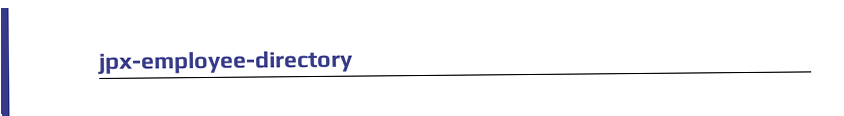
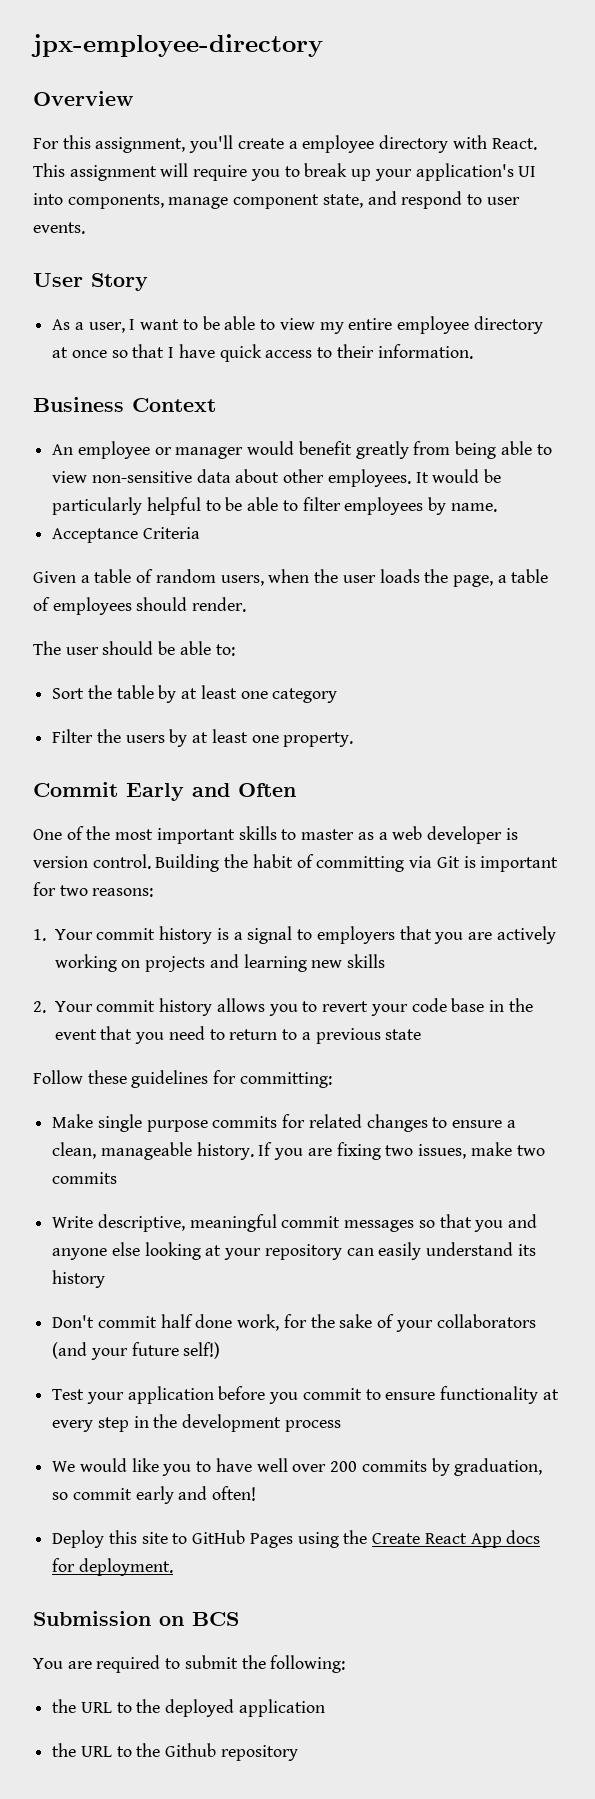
+ Overview
+ For this assignment, you'll create a employee directory with React. This assignment will require you to break up your application's UI into components, manage component state, and respond to user events.
+ User Story
+ As a user, I want to be able to view my entire employee directory at once so that I have quick access to their information.
+ Business Context
+ An employee or manager would benefit greatly from being able to view non-sensitive data about other employees. It would be particularly helpful to be able to filter employees by name.
+ Acceptance Criteria
+ Given a table of random users, when the user loads the page, a table of employees should render.
+ The user should be able to:
+ Sort the table by at least one category
+ Filter the users by at least one property.
+ Commit Early and Often
+ One of the most important skills to master as a web developer is version control. Building the habit of committing via Git is important for two reasons:
+ 1. Your commit history is a signal to employers that you are actively working on projects and learning new skills
+ 2. Your commit history allows you to revert your code base in the event that you need to return to a previous state
+ Follow these guidelines for committing:
+ Make single purpose commits for related changes to ensure a clean, manageable history. If you are fixing two issues, make two commits
+ Write descriptive, meaningful commit messages so that you and anyone else looking at your repository can easily understand its history
+ Don't commit half done work, for the sake of your collaborators (and your future self!)
+ Test your application before you commit to ensure functionality at every step in the development process
+ We would like you to have well over 200 commits by graduation, so commit early and often!
+ Deploy this site to GitHub Pages using the Create React App docs for deployment.
+ Submission on BCS
+ You are required to submit the following:
+ the URL to the deployed application
+ the URL to the Github repository

